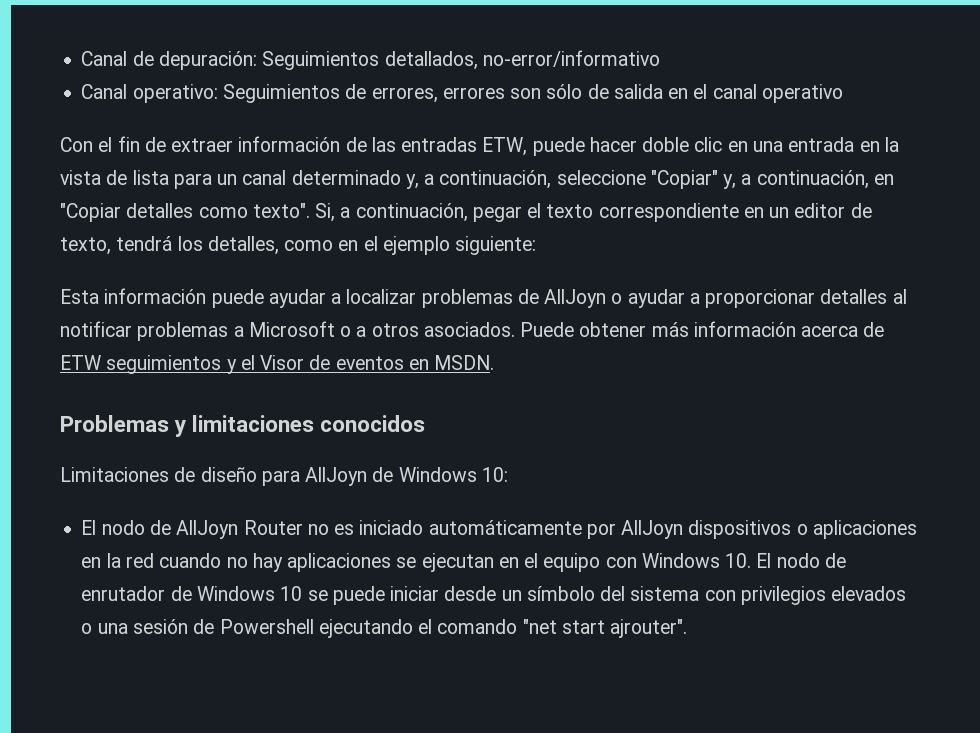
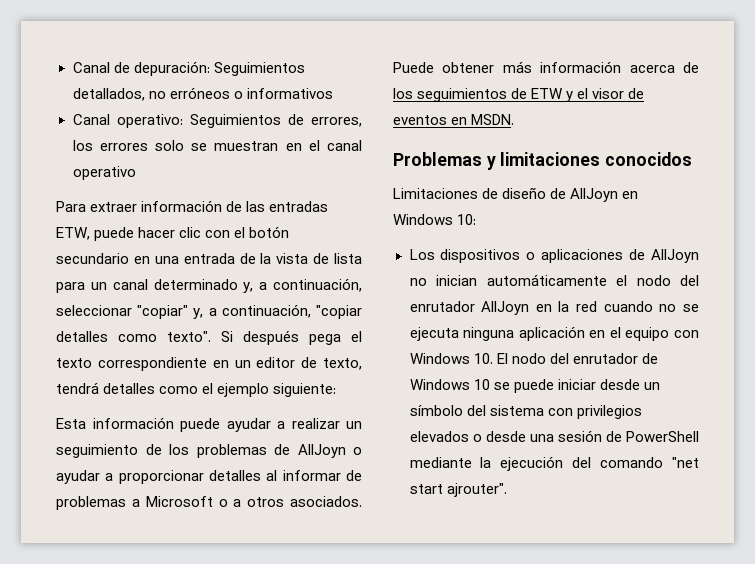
- Canal de depuración: Seguimientos detallados, no-error/informativo
+ Canal de depuración: Seguimientos detallados, no erróneos o informativos
- Canal operativo: Seguimientos de errores, errores son sólo de salida en el canal operativo
+ Canal operativo: Seguimientos de errores, los errores solo se muestran en el canal operativo
- Con el fin de extraer información de las entradas ETW, puede hacer doble clic en una entrada en la vista de lista para un canal determinado y, a continuación, seleccione "Copiar" y, a continuación, en "Copiar detalles como texto".
+ Para extraer información de las entradas ETW, puede hacer clic con el botón secundario en una entrada de la vista de lista para un canal determinado y, a continuación, seleccionar "copiar" y, a continuación, "copiar detalles como texto".
- Si, a continuación, pegar el texto correspondiente en un editor de texto, tendrá los detalles, como en el ejemplo siguiente:
+ Si después pega el texto correspondiente en un editor de texto, tendrá detalles como el ejemplo siguiente:
- Esta información puede ayudar a localizar problemas de AllJoyn o ayudar a proporcionar detalles al notificar problemas a Microsoft o a otros asociados.
+ Esta información puede ayudar a realizar un seguimiento de los problemas de AllJoyn o ayudar a proporcionar detalles al informar de problemas a Microsoft o a otros asociados.
- Puede obtener más información acerca de ETW seguimientos y el Visor de eventos en MSDN.
+ Puede obtener más información acerca de los seguimientos de ETW y el visor de eventos en MSDN.
- Limitaciones de diseño para AllJoyn de Windows 10:
+ Limitaciones de diseño de AllJoyn en Windows 10:
- El nodo de AllJoyn Router no es iniciado automáticamente por AllJoyn dispositivos o aplicaciones en la red cuando no hay aplicaciones se ejecutan en el equipo con Windows 10. El nodo de enrutador de Windows 10 se puede iniciar desde un símbolo del sistema con privilegios elevados o una sesión de Powershell ejecutando el comando "net start ajrouter".
+ Los dispositivos o aplicaciones de AllJoyn no inician automáticamente el nodo del enrutador AllJoyn en la red cuando no se ejecuta ninguna aplicación en el equipo con Windows 10. El nodo del enrutador de Windows 10 se puede iniciar desde un símbolo del sistema con privilegios elevados o desde una sesión de PowerShell mediante la ejecución del comando "net start ajrouter".

